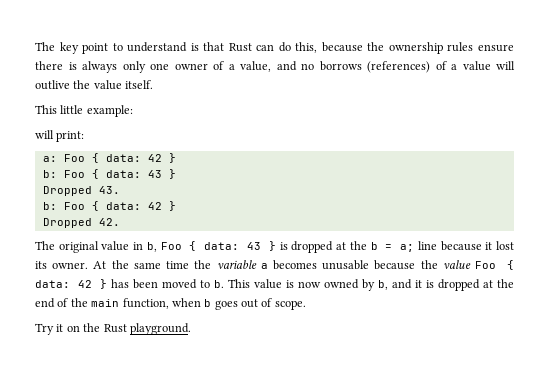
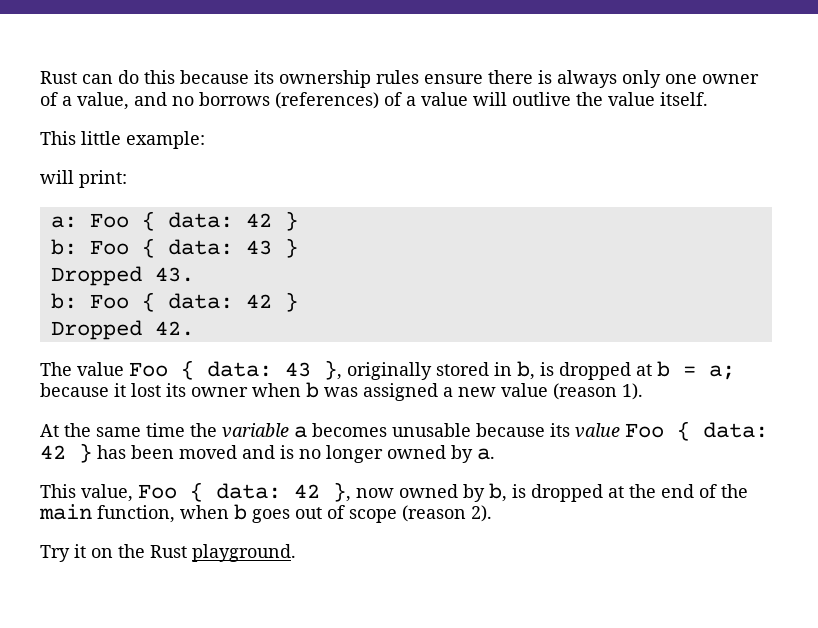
- The key point to understand is that Rust can do this, because the ownership rules ensure there is always only one owner of a value, and no borrows (references) of a value will outlive the value itself.
+ Rust can do this because its ownership rules ensure there is always only one owner of a value, and no borrows (references) of a value will outlive the value itself.
- The original value in b, Foo { data: 43 } is dropped at the b = a; line because it lost its owner. At the same time the variable a becomes unusable because the value Foo { data: 42 } has been moved to b. This value is now owned by b, and it is dropped at the end of the main function, when b goes out of scope.
+ The value Foo { data: 43 }, originally stored in b, is dropped at b = a; because it lost its owner when b was assigned a new value (reason 1).
+ At the same time the variable a becomes unusable because its value Foo { data: 42 } has been moved and is no longer owned by a.
+ This value, Foo { data: 42 }, now owned by b, is dropped at the end of the main function, when b goes out of scope (reason 2).

